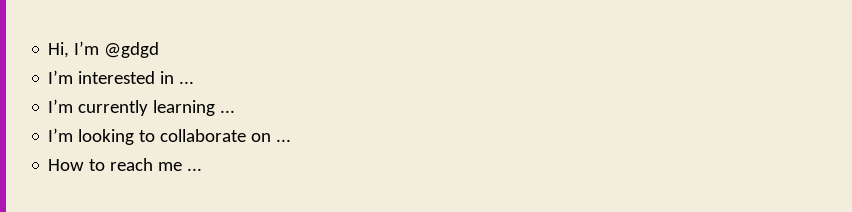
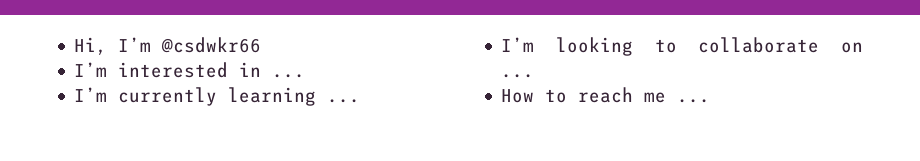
- Hi, I’m @gdgd
+ Hi, I’m @csdwkr66

